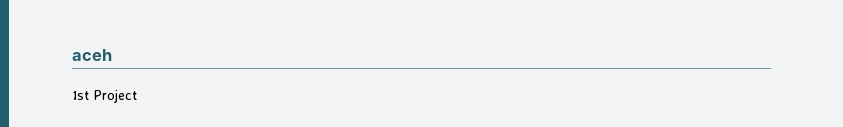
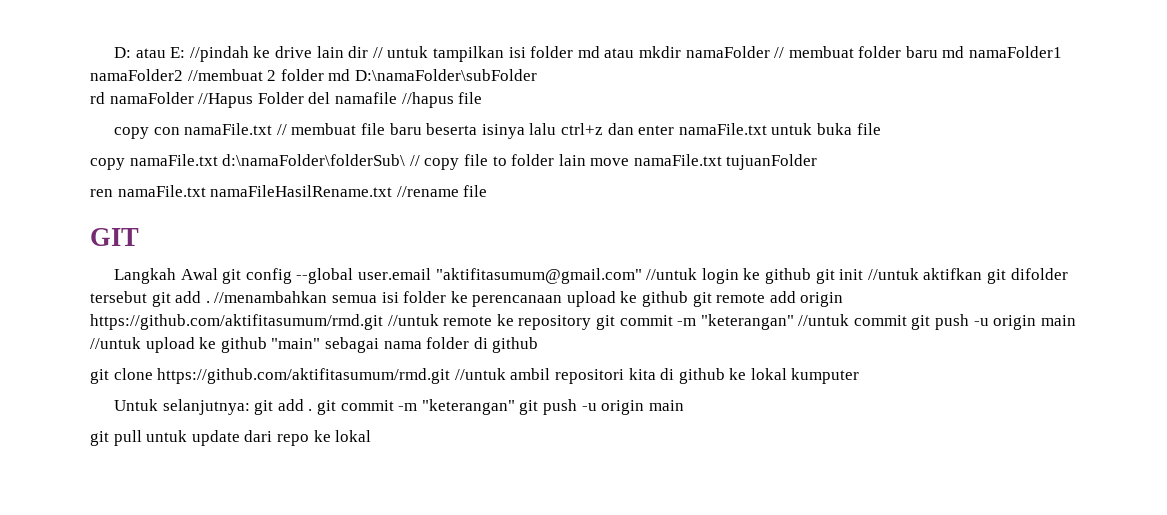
- aceh
- 1st Project
+ D: atau E: //pindah ke drive lain dir // untuk tampilkan isi folder md atau mkdir namaFolder // membuat folder baru md namaFolder1 namaFolder2 //membuat 2 folder md D:\namaFolder\subFolder
+ rd namaFolder //Hapus Folder del namafile //hapus file
+ copy con namaFile.txt // membuat file baru beserta isinya lalu ctrl+z dan enter namaFile.txt untuk buka file
+ copy namaFile.txt d:\namaFolder\folderSub\ // copy file to folder lain move namaFile.txt tujuanFolder
+ ren namaFile.txt namaFileHasilRename.txt //rename file
+ GIT
+ Langkah Awal git config --global user.email "aktifitasumum@gmail.com" //untuk login ke github git init //untuk aktifkan git difolder tersebut git add . //menambahkan semua isi folder ke perencanaan upload ke github git remote add origin https://github.com/aktifitasumum/rmd.git //untuk remote ke repository git commit -m "keterangan" //untuk commit git push -u origin main //untuk upload ke github "main" sebagai nama folder di github
+ git clone https://github.com/aktifitasumum/rmd.git //untuk ambil repositori kita di github ke lokal kumputer
+ Untuk selanjutnya: git add . git commit -m "keterangan" git push -u origin main
+ git pull untuk update dari repo ke lokal

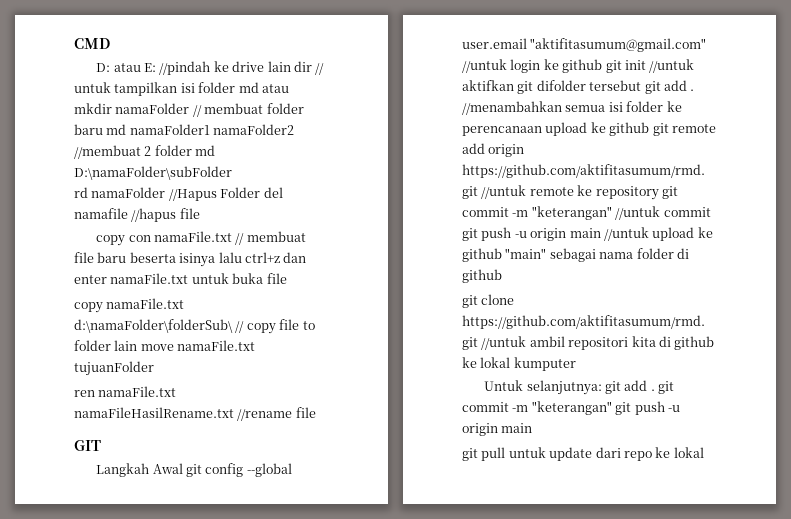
+ CMD

